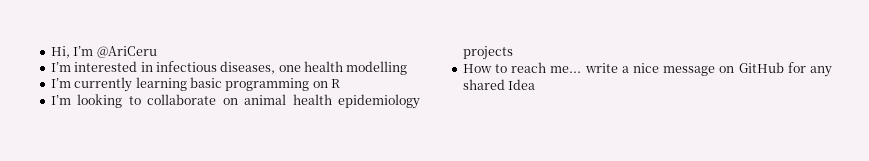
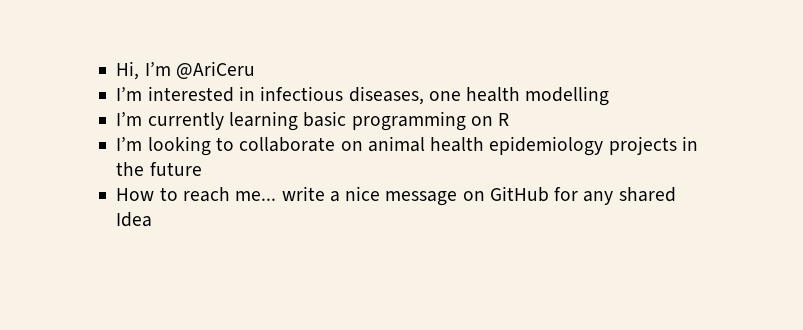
- I’m looking to collaborate on animal health epidemiology projects
+ I’m looking to collaborate on animal health epidemiology projects in the future

